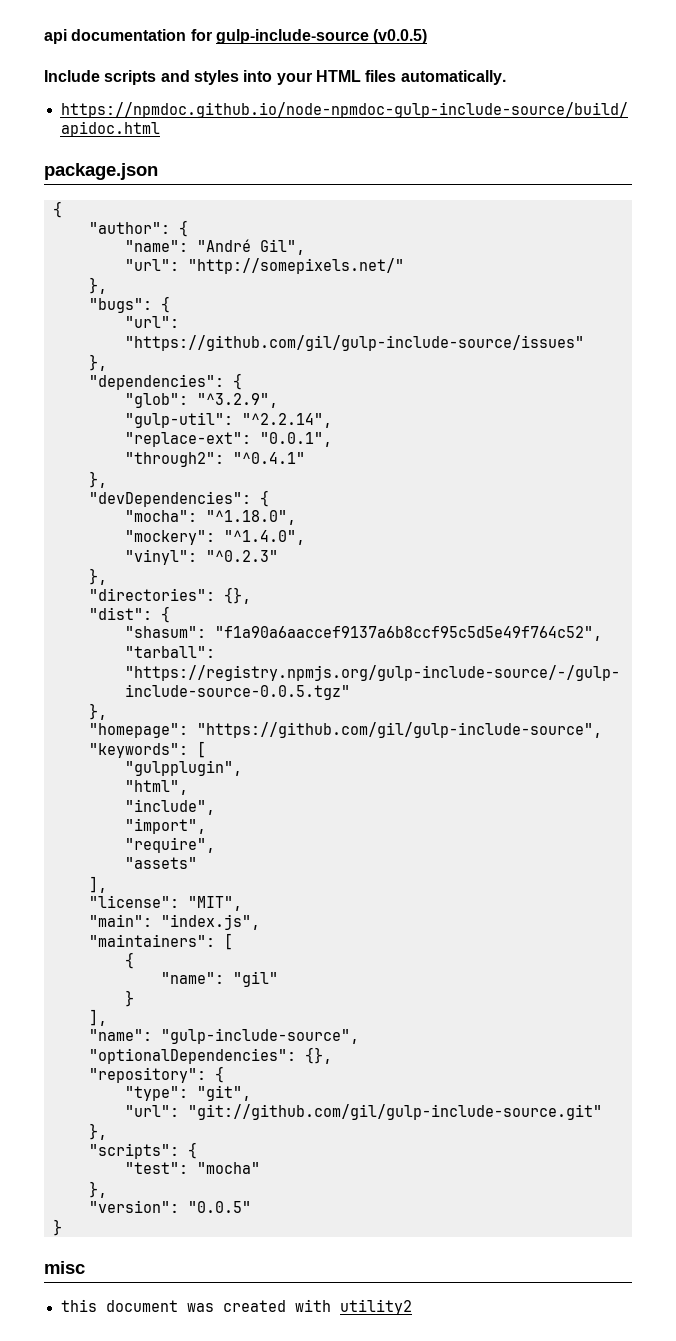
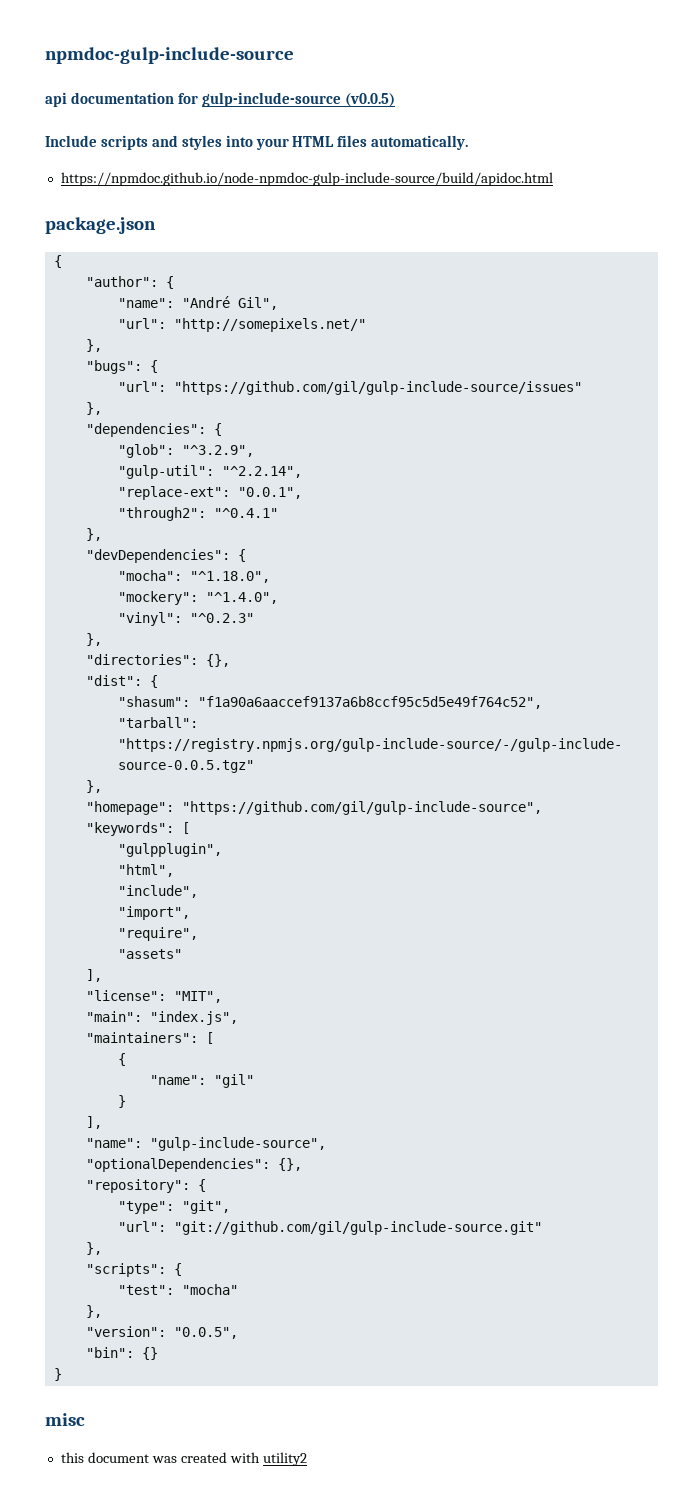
+ npmdoc-gulp-include-source
- "version": "0.0.5"
+ "version": "0.0.5",
+ "bin": {}

